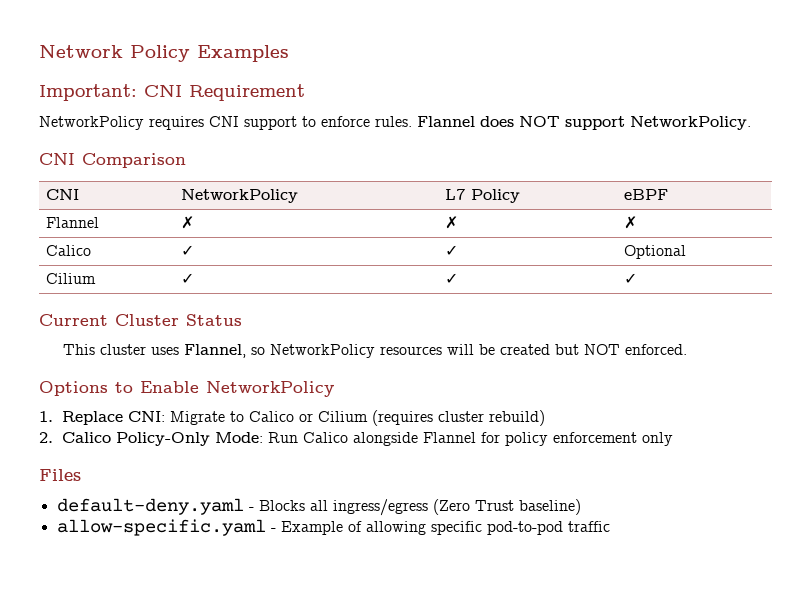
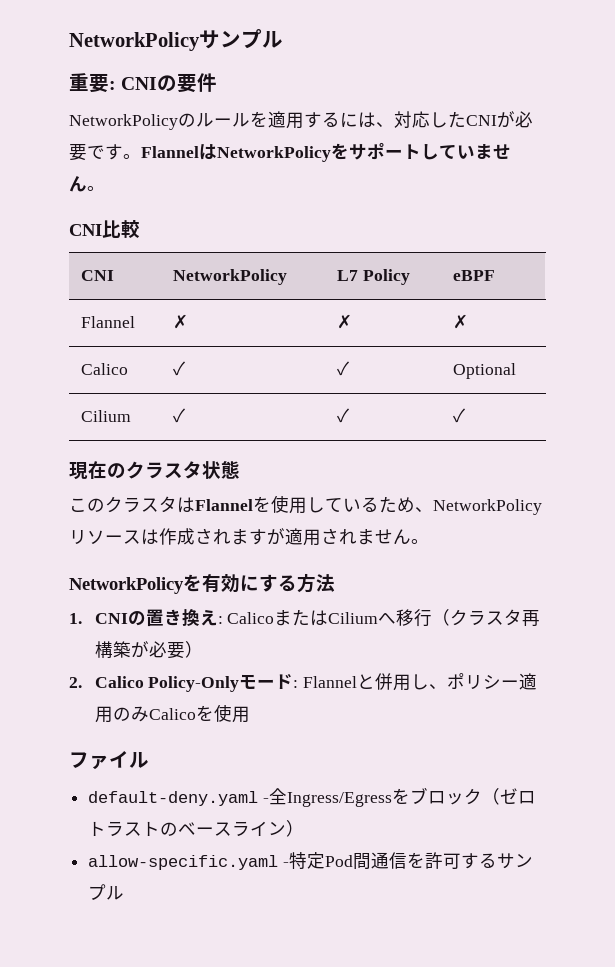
- Network Policy Examples
- Important: CNI Requirement
- NetworkPolicy requires CNI support to enforce rules. Flannel does NOT support NetworkPolicy.
- CNI Comparison
+ NetworkPolicyサンプル
+ 重要: CNIの要件
+ NetworkPolicyのルールを適用するには、対応したCNIが必要です。FlannelはNetworkPolicyをサポートしていません。
+ CNI比較
- Current Cluster Status
- This cluster uses Flannel, so NetworkPolicy resources will be created but NOT enforced.
- Options to Enable NetworkPolicy
- 1. Replace CNI: Migrate to Calico or Cilium (requires cluster rebuild)
- 2. Calico Policy-Only Mode: Run Calico alongside Flannel for policy enforcement only
- Files
- default-deny.yaml - Blocks all ingress/egress (Zero Trust baseline)
- allow-specific.yaml - Example of allowing specific pod-to-pod traffic
+ 現在のクラスタ状態
+ このクラスタはFlannelを使用しているため、NetworkPolicyリソースは作成されますが適用されません。
+ NetworkPolicyを有効にする方法
+ 1. CNIの置き換え: CalicoまたはCiliumへ移行（クラスタ再構築が必要）
+ 2. Calico Policy-Onlyモード: Flannelと併用し、ポリシー適用のみCalicoを使用
+ ファイル
+ default-deny.yaml -全Ingress/Egressをブロック（ゼロトラストのベースライン）
+ allow-specific.yaml -特定Pod間通信を許可するサンプル

